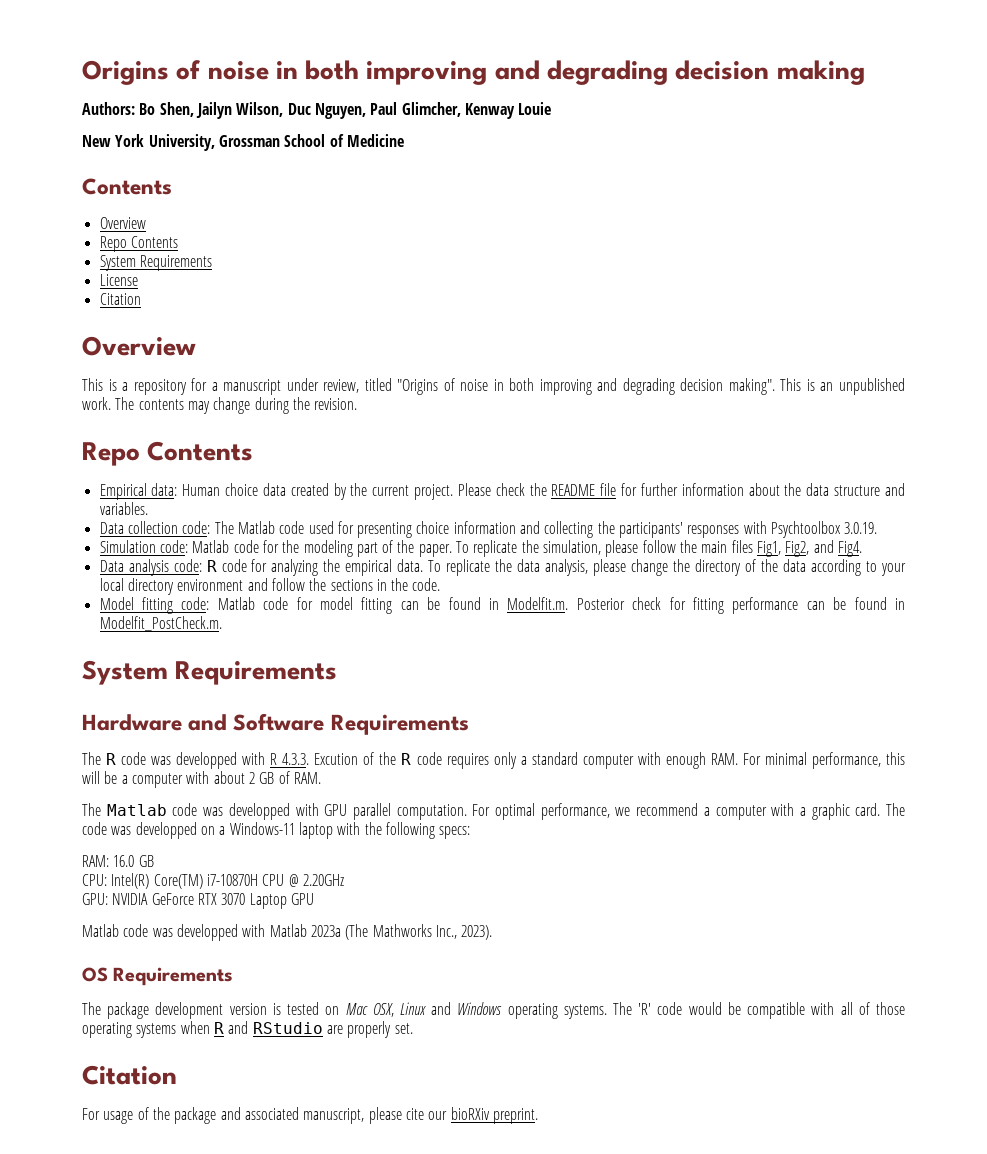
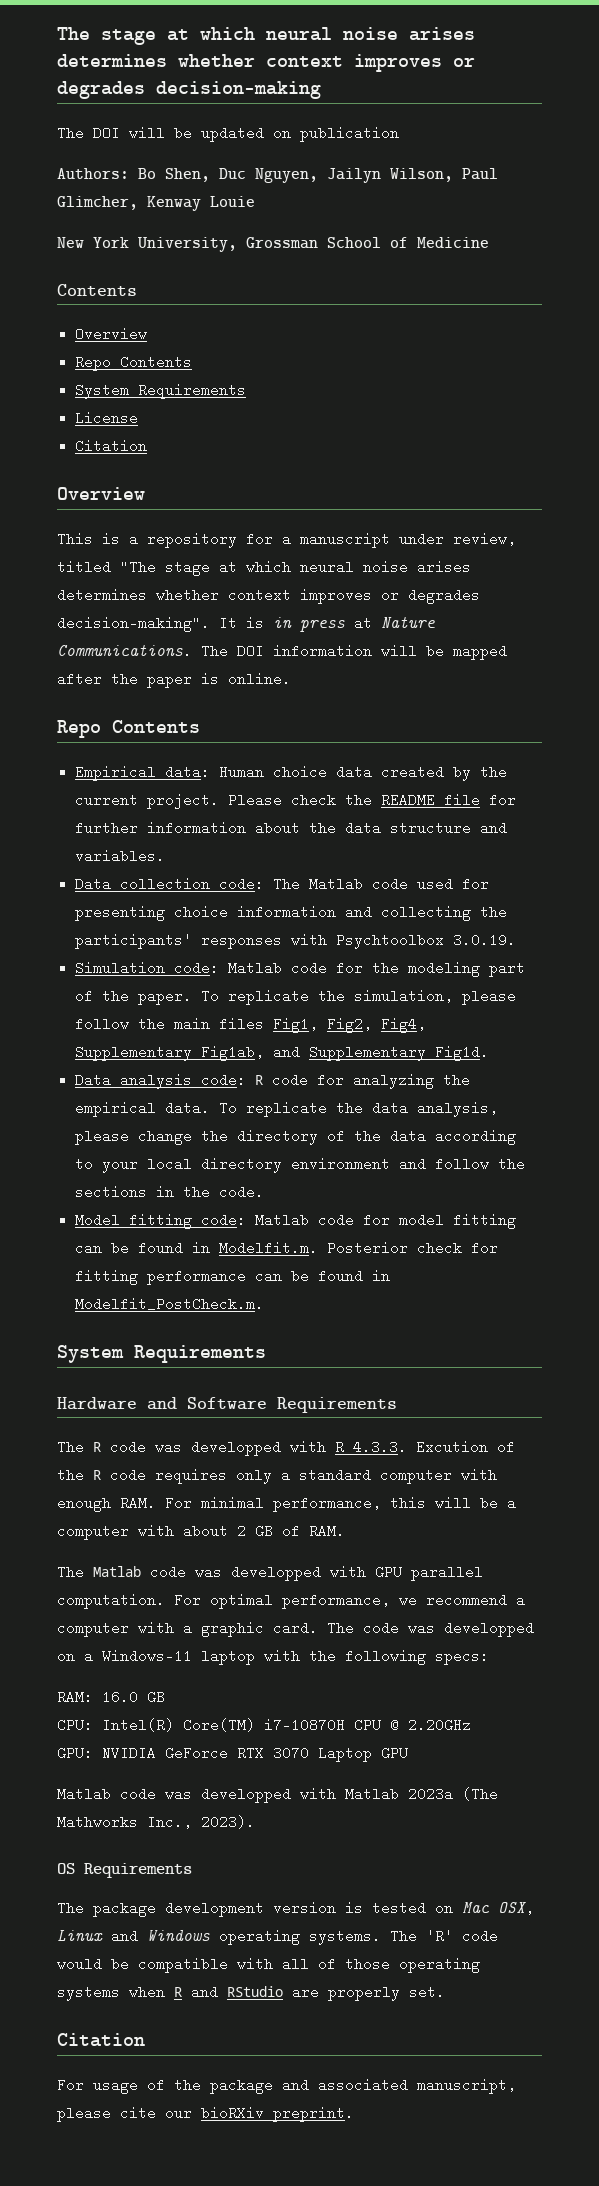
- Origins of noise in both improving and degrading decision making
+ The stage at which neural noise arises determines whether context improves or degrades decision-making
+ The DOI will be updated on publication
- Authors: Bo Shen, Jailyn Wilson, Duc Nguyen, Paul Glimcher, Kenway Louie
+ Authors: Bo Shen, Duc Nguyen, Jailyn Wilson, Paul Glimcher, Kenway Louie
- This is a repository for a manuscript under review, titled "Origins of noise in both improving and degrading decision making". This is an unpublished work. The contents may change during the revision.
+ This is a repository for a manuscript under review, titled "The stage at which neural noise arises determines whether context improves or degrades decision-making". It is in press at Nature Communications. The DOI information will be mapped after the paper is online.
- To replicate the simulation, please follow the main files Fig1, Fig2, and Fig4.
+ To replicate the simulation, please follow the main files Fig1, Fig2, Fig4, Supplementary Fig1ab, and Supplementary Fig1d.

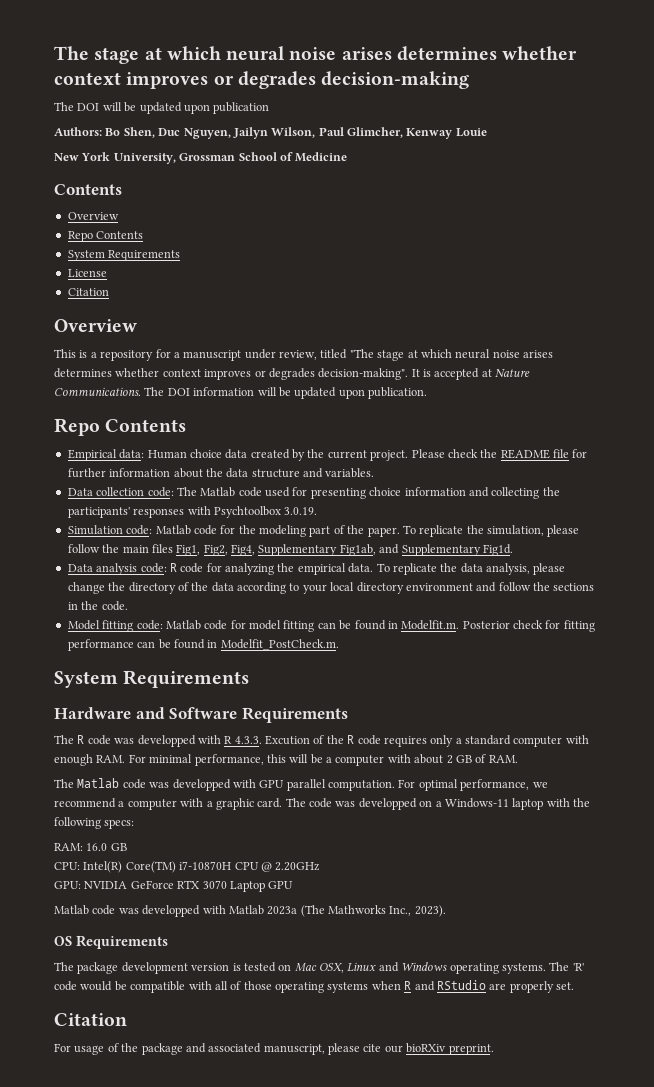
- The DOI will be updated on publication
+ The DOI will be updated upon publication
- It is in press at Nature Communications.
+ It is accepted at Nature Communications.
- The DOI information will be mapped after the paper is online.
+ The DOI information will be updated upon publication.

